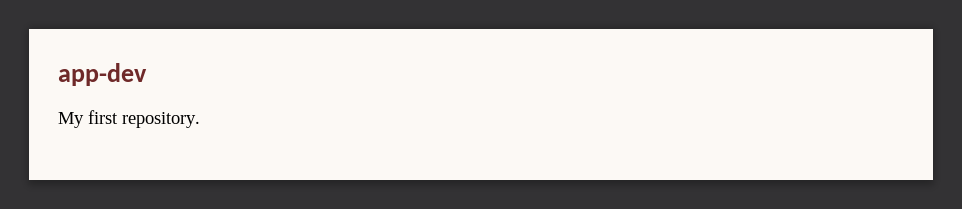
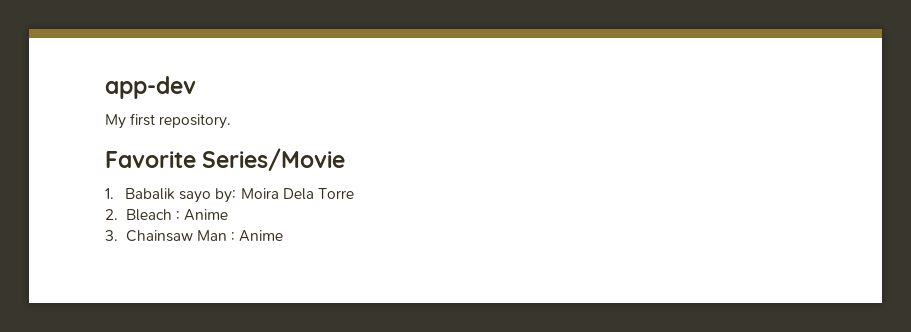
+ Favorite Series/Movie
+ 1. Babalik sayo by: Moira Dela Torre
+ 2. Bleach : Anime
+ 3. Chainsaw Man : Anime

